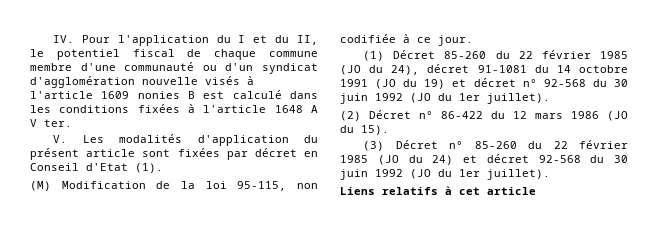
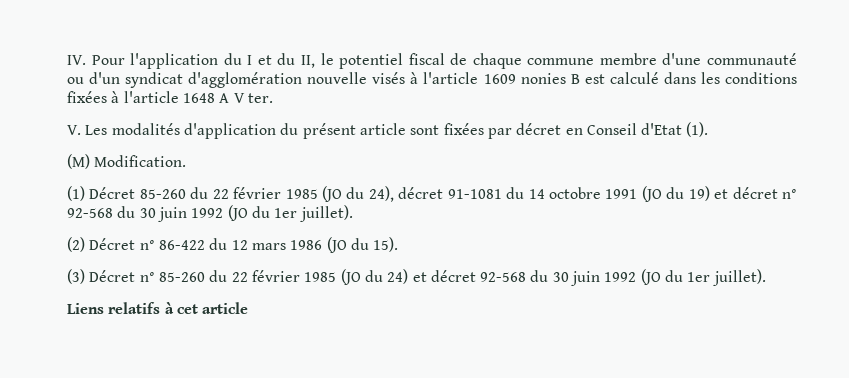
- (M) Modification de la loi 95-115, non codifiée à ce jour.
+ (M) Modification.

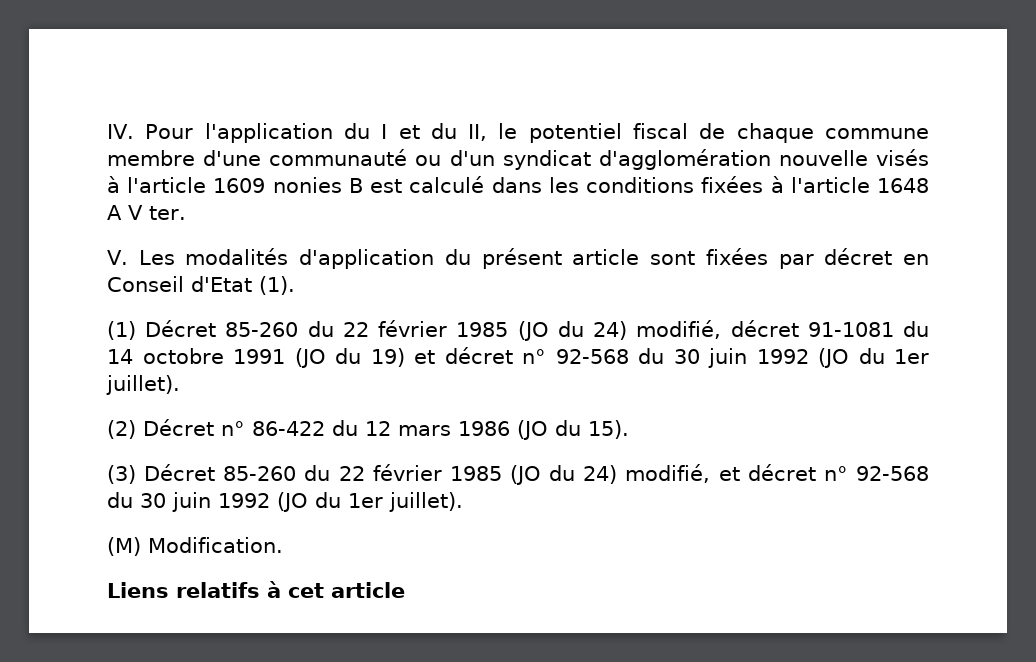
- (M) Modification.
- (1) Décret 85-260 du 22 février 1985 (JO du 24), décret 91-1081 du 14 octobre 1991 (JO du 19) et décret n° 92-568 du 30 juin 1992 (JO du 1er juillet).
+ (1) Décret 85-260 du 22 février 1985 (JO du 24) modifié, décret 91-1081 du 14 octobre 1991 (JO du 19) et décret n° 92-568 du 30 juin 1992 (JO du 1er juillet).
- (3) Décret n° 85-260 du 22 février 1985 (JO du 24) et décret 92-568 du 30 juin 1992 (JO du 1er juillet).
+ (3) Décret 85-260 du 22 février 1985 (JO du 24) modifié, et décret n° 92-568 du 30 juin 1992 (JO du 1er juillet).
+ (M) Modification.

